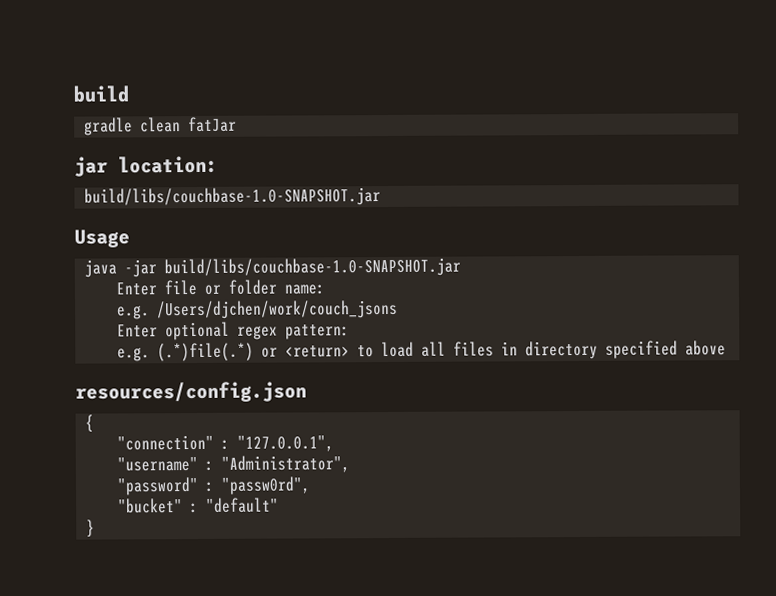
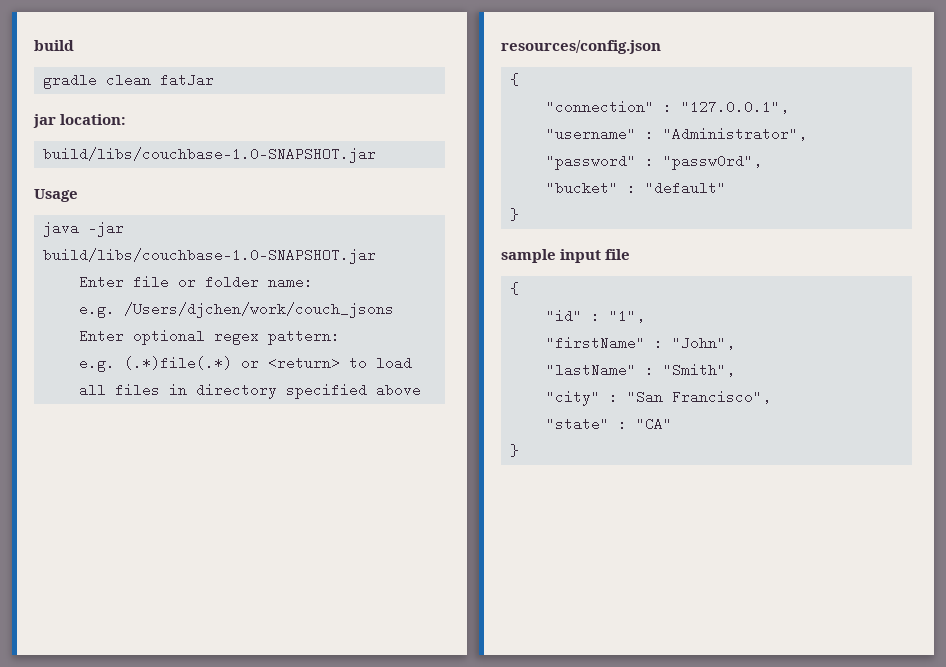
+ sample input file
+ {
+ "id" : "1",
+ "firstName" : "John",
+ "lastName" : "Smith",
+ "city" : "San Francisco",
+ "state" : "CA"
+ }

